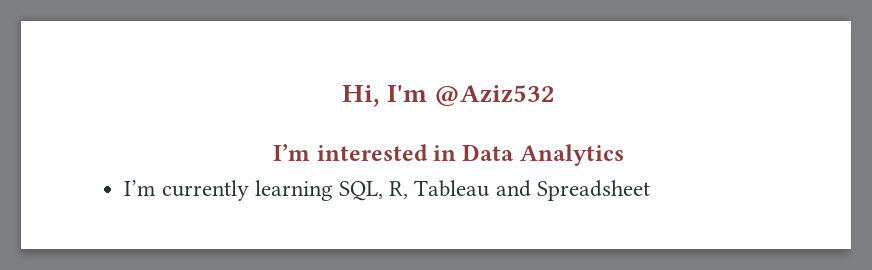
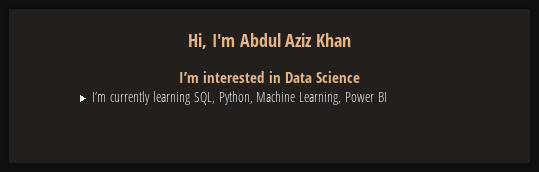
- Hi, I'm @Aziz532
+ Hi, I'm Abdul Aziz Khan
- I’m interested in Data Analytics
+ I’m interested in Data Science
- I’m currently learning SQL, R, Tableau and Spreadsheet
+ I’m currently learning SQL, Python, Machine Learning, Power BI

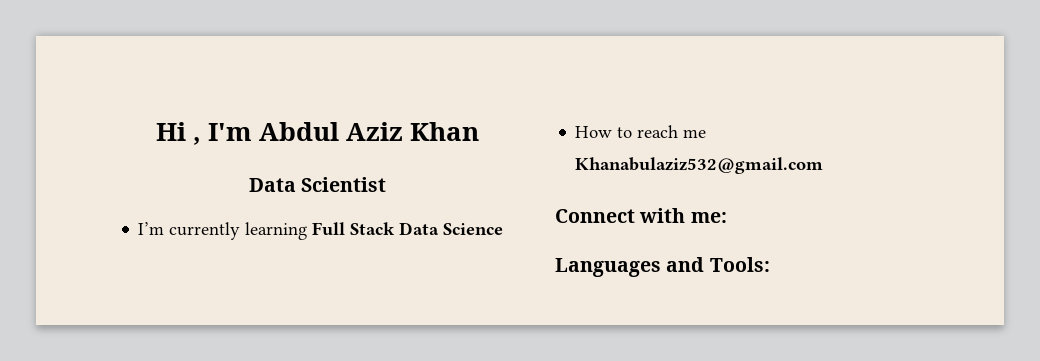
- Hi, I'm Abdul Aziz Khan
+ Hi , I'm Abdul Aziz Khan
- I’m interested in Data Science
- I’m currently learning SQL, Python, Machine Learning, Power BI
+ Data Scientist
+ I’m currently learning Full Stack Data Science
+ How to reach me Khanabulaziz532@gmail.com
+ Connect with me:
+ Languages and Tools:

